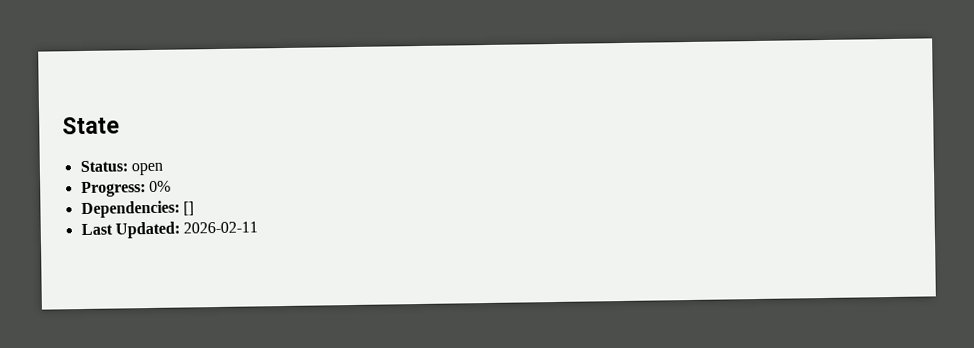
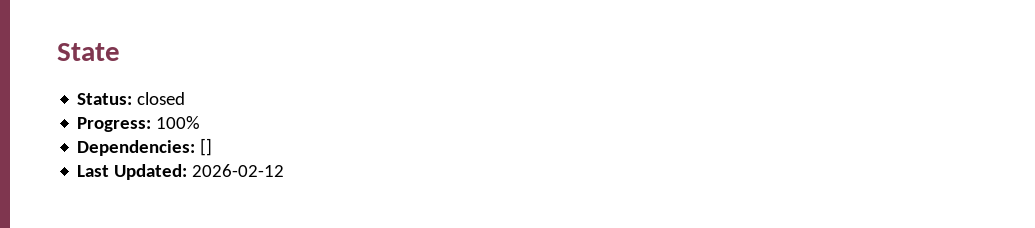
- Status: open
+ Status: closed
- Progress: 0%
+ Progress: 100%
- Last Updated: 2026-02-11
+ Last Updated: 2026-02-12

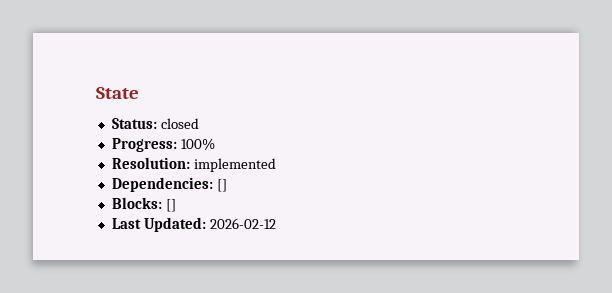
+ Resolution: implemented
+ Blocks: []

